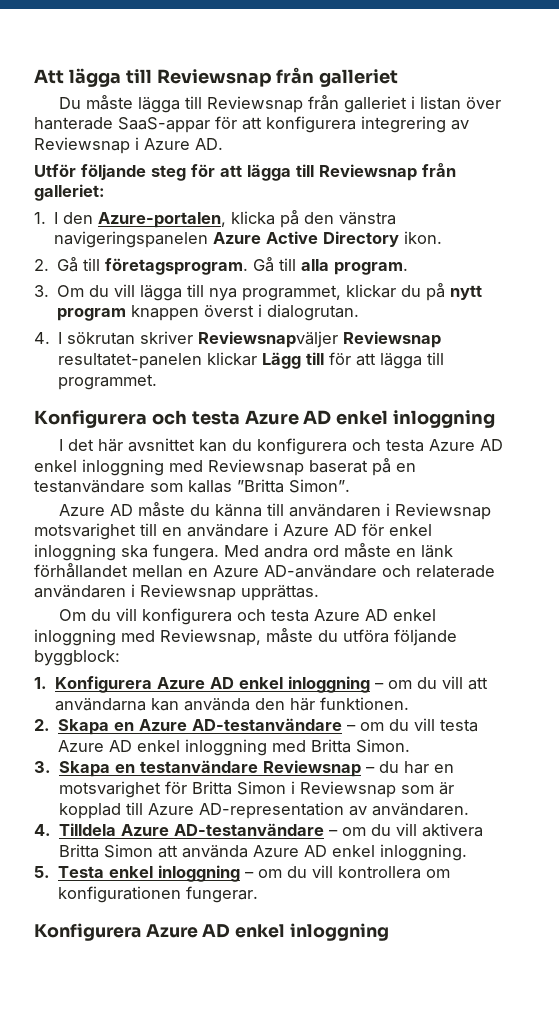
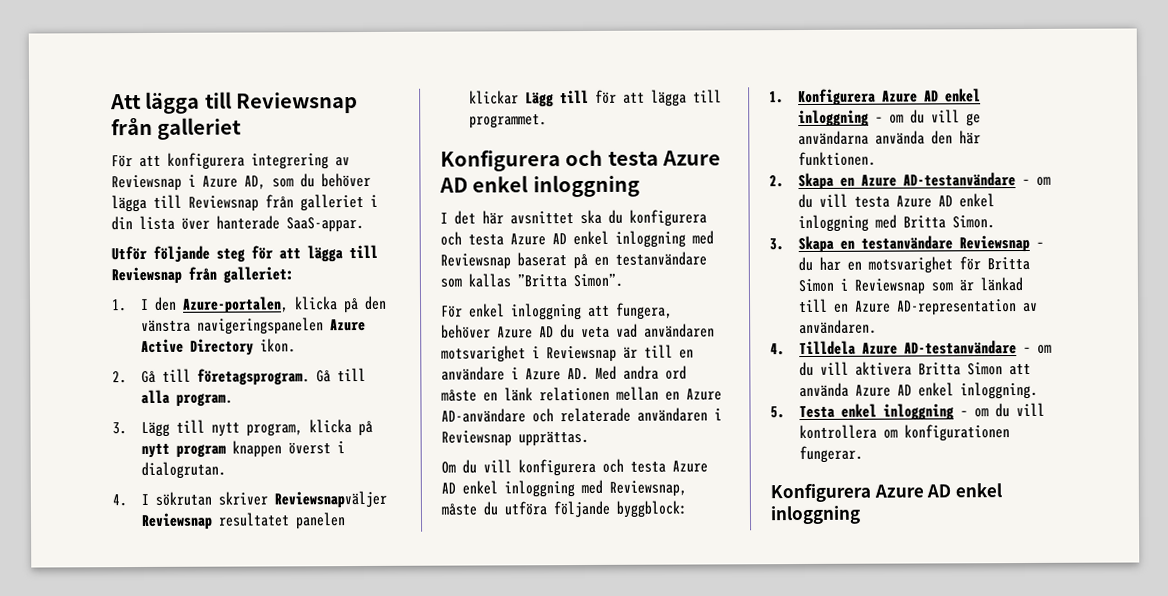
- Du måste lägga till Reviewsnap från galleriet i listan över hanterade SaaS-appar för att konfigurera integrering av Reviewsnap i Azure AD.
+ För att konfigurera integrering av Reviewsnap i Azure AD, som du behöver lägga till Reviewsnap från galleriet i din lista över hanterade SaaS-appar.
- 3. Om du vill lägga till nya programmet, klickar du på nytt program knappen överst i dialogrutan.
+ 3. Lägg till nytt program, klicka på nytt program knappen överst i dialogrutan.
- 4. I sökrutan skriver Reviewsnapväljer Reviewsnap resultatet-panelen klickar Lägg till för att lägga till programmet.
+ 4. I sökrutan skriver Reviewsnapväljer Reviewsnap resultatet panelen klickar Lägg till för att lägga till programmet.
- I det här avsnittet kan du konfigurera och testa Azure AD enkel inloggning med Reviewsnap baserat på en testanvändare som kallas ”Britta Simon”.
+ I det här avsnittet ska du konfigurera och testa Azure AD enkel inloggning med Reviewsnap baserat på en testanvändare som kallas ”Britta Simon”.
- Azure AD måste du känna till användaren i Reviewsnap motsvarighet till en användare i Azure AD för enkel inloggning ska fungera. Med andra ord måste en länk förhållandet mellan en Azure AD-användare och relaterade användaren i Reviewsnap upprättas.
+ För enkel inloggning att fungera, behöver Azure AD du veta vad användaren motsvarighet i Reviewsnap är till en användare i Azure AD. Med andra ord måste en länk relationen mellan en Azure AD-användare och relaterade användaren i Reviewsnap upprättas.
- 1. Konfigurera Azure AD enkel inloggning – om du vill att användarna kan använda den här funktionen.
+ 1. Konfigurera Azure AD enkel inloggning – om du vill ge användarna använda den här funktionen.
- 3. Skapa en testanvändare Reviewsnap – du har en motsvarighet för Britta Simon i Reviewsnap som är kopplad till Azure AD-representation av användaren.
+ 3. Skapa en testanvändare Reviewsnap – du har en motsvarighet för Britta Simon i Reviewsnap som är länkad till en Azure AD-representation av användaren.

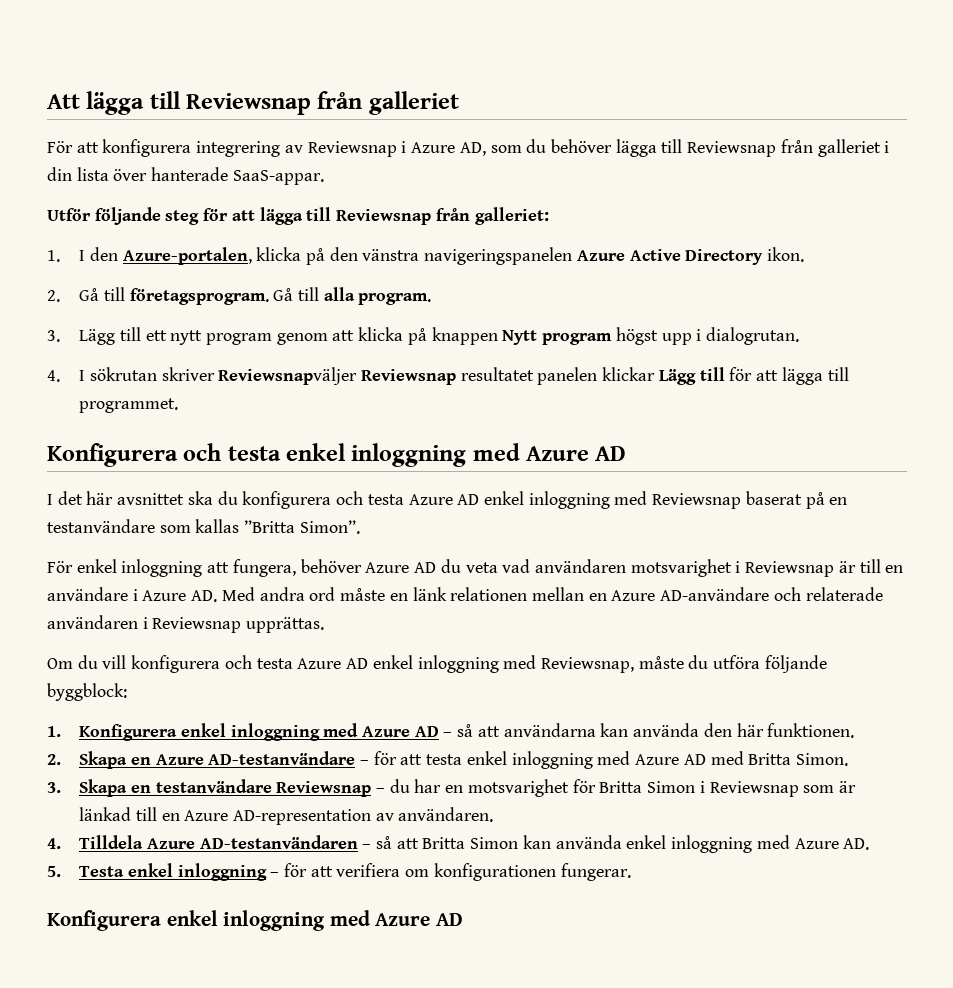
- 3. Lägg till nytt program, klicka på nytt program knappen överst i dialogrutan.
+ 3. Lägg till ett nytt program genom att klicka på knappen Nytt program högst upp i dialogrutan.
- Konfigurera och testa Azure AD enkel inloggning
+ Konfigurera och testa enkel inloggning med Azure AD
- 1. Konfigurera Azure AD enkel inloggning – om du vill ge användarna använda den här funktionen.
+ 1. Konfigurera enkel inloggning med Azure AD – så att användarna kan använda den här funktionen.
- 2. Skapa en Azure AD-testanvändare – om du vill testa Azure AD enkel inloggning med Britta Simon.
+ 2. Skapa en Azure AD-testanvändare – för att testa enkel inloggning med Azure AD med Britta Simon.
- 4. Tilldela Azure AD-testanvändare – om du vill aktivera Britta Simon att använda Azure AD enkel inloggning.
+ 4. Tilldela Azure AD-testanvändaren – så att Britta Simon kan använda enkel inloggning med Azure AD.
- 5. Testa enkel inloggning – om du vill kontrollera om konfigurationen fungerar.
- Konfigurera Azure AD enkel inloggning
+ 5. Testa enkel inloggning – för att verifiera om konfigurationen fungerar.
+ Konfigurera enkel inloggning med Azure AD

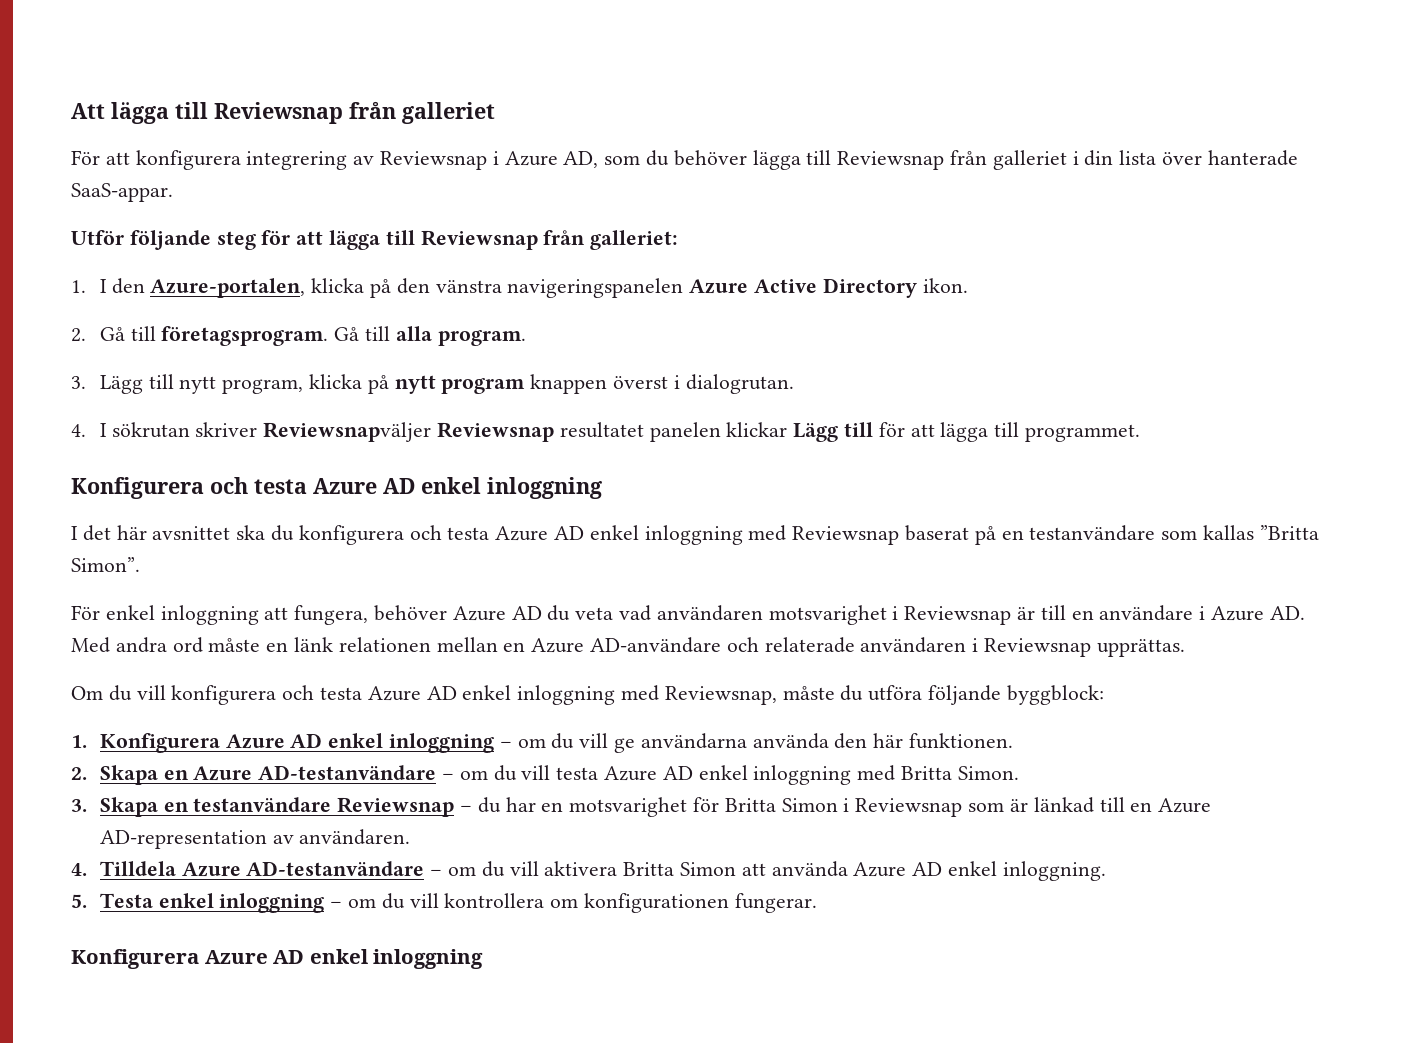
- 3. Lägg till ett nytt program genom att klicka på knappen Nytt program högst upp i dialogrutan.
+ 3. Lägg till nytt program, klicka på nytt program knappen överst i dialogrutan.
- Konfigurera och testa enkel inloggning med Azure AD
+ Konfigurera och testa Azure AD enkel inloggning
- 1. Konfigurera enkel inloggning med Azure AD – så att användarna kan använda den här funktionen.
+ 1. Konfigurera Azure AD enkel inloggning – om du vill ge användarna använda den här funktionen.
- 2. Skapa en Azure AD-testanvändare – för att testa enkel inloggning med Azure AD med Britta Simon.
+ 2. Skapa en Azure AD-testanvändare – om du vill testa Azure AD enkel inloggning med Britta Simon.
- 4. Tilldela Azure AD-testanvändaren – så att Britta Simon kan använda enkel inloggning med Azure AD.
+ 4. Tilldela Azure AD-testanvändare – om du vill aktivera Britta Simon att använda Azure AD enkel inloggning.
- 5. Testa enkel inloggning – för att verifiera om konfigurationen fungerar.
- Konfigurera enkel inloggning med Azure AD
+ 5. Testa enkel inloggning – om du vill kontrollera om konfigurationen fungerar.
+ Konfigurera Azure AD enkel inloggning

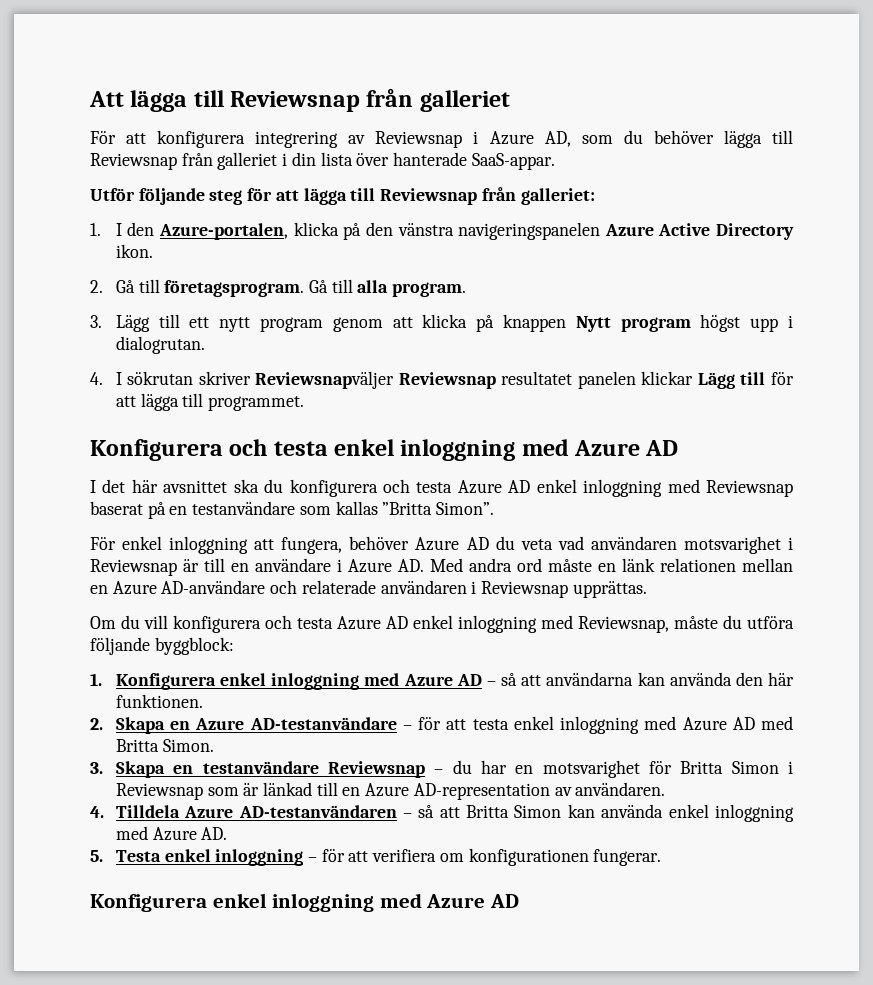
- 3. Lägg till nytt program, klicka på nytt program knappen överst i dialogrutan.
+ 3. Lägg till ett nytt program genom att klicka på knappen Nytt program högst upp i dialogrutan.
- Konfigurera och testa Azure AD enkel inloggning
+ Konfigurera och testa enkel inloggning med Azure AD
- 1. Konfigurera Azure AD enkel inloggning – om du vill ge användarna använda den här funktionen.
+ 1. Konfigurera enkel inloggning med Azure AD – så att användarna kan använda den här funktionen.
- 2. Skapa en Azure AD-testanvändare – om du vill testa Azure AD enkel inloggning med Britta Simon.
+ 2. Skapa en Azure AD-testanvändare – för att testa enkel inloggning med Azure AD med Britta Simon.
- 4. Tilldela Azure AD-testanvändare – om du vill aktivera Britta Simon att använda Azure AD enkel inloggning.
+ 4. Tilldela Azure AD-testanvändaren – så att Britta Simon kan använda enkel inloggning med Azure AD.
- 5. Testa enkel inloggning – om du vill kontrollera om konfigurationen fungerar.
- Konfigurera Azure AD enkel inloggning
+ 5. Testa enkel inloggning – för att verifiera om konfigurationen fungerar.
+ Konfigurera enkel inloggning med Azure AD

